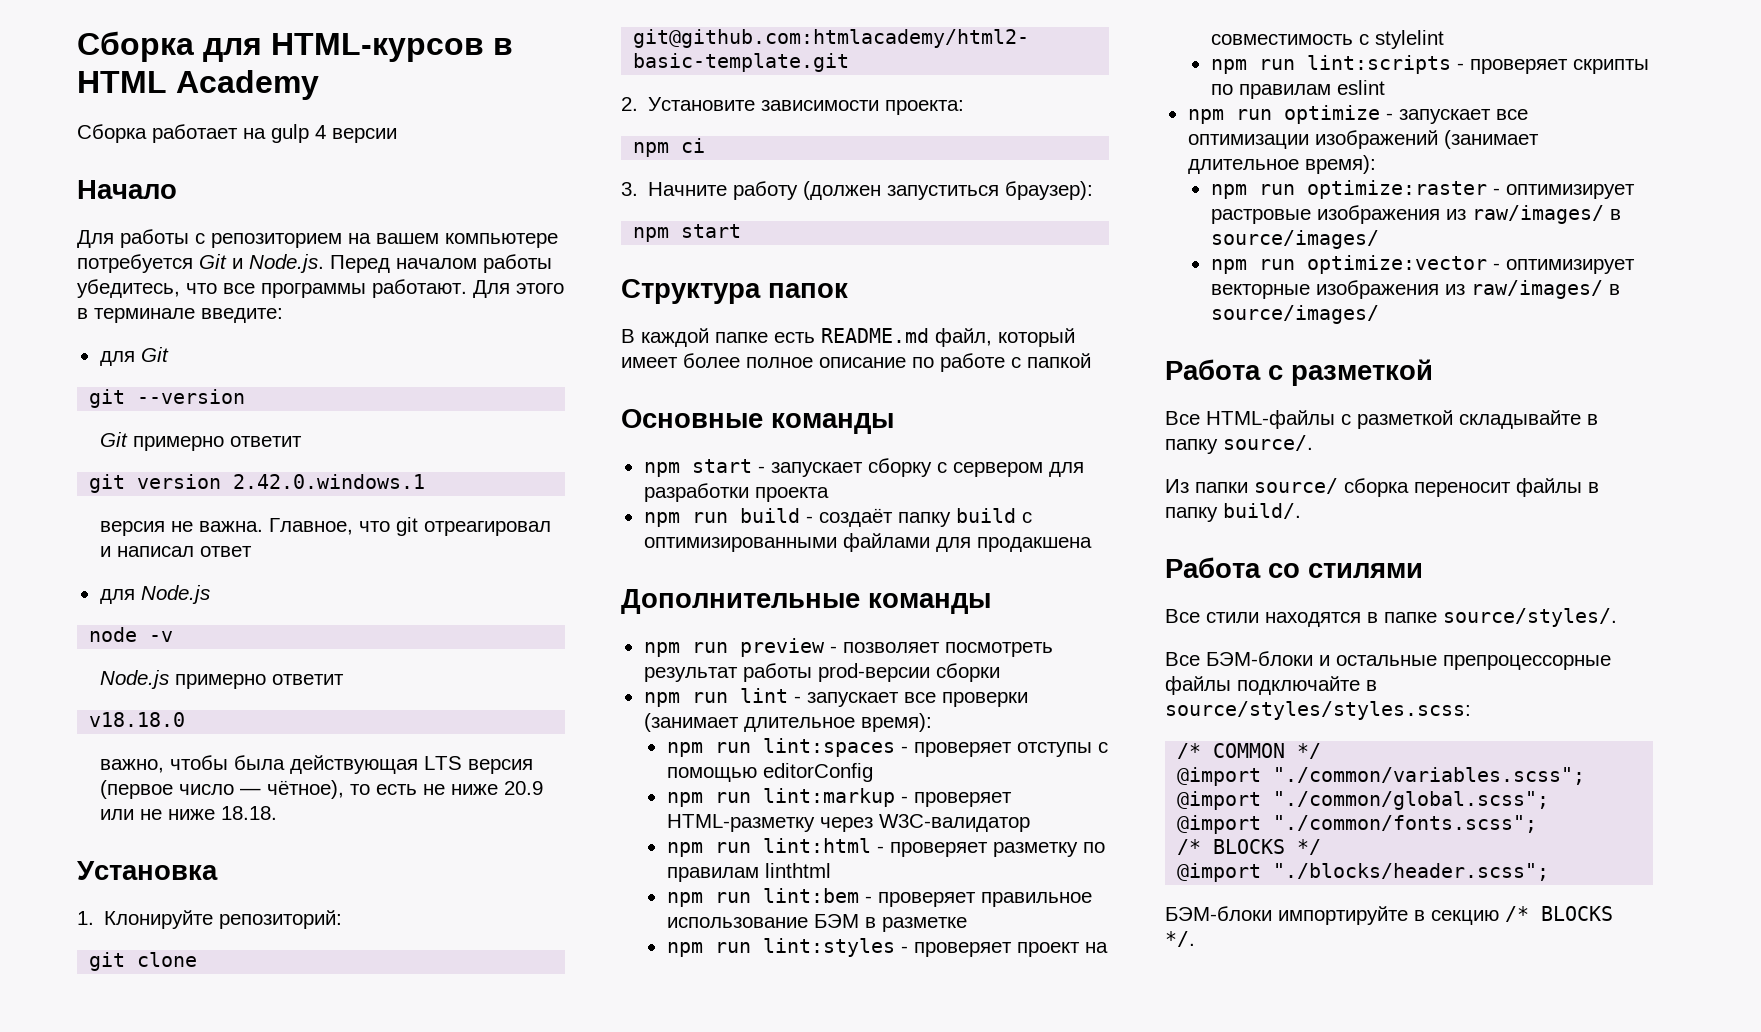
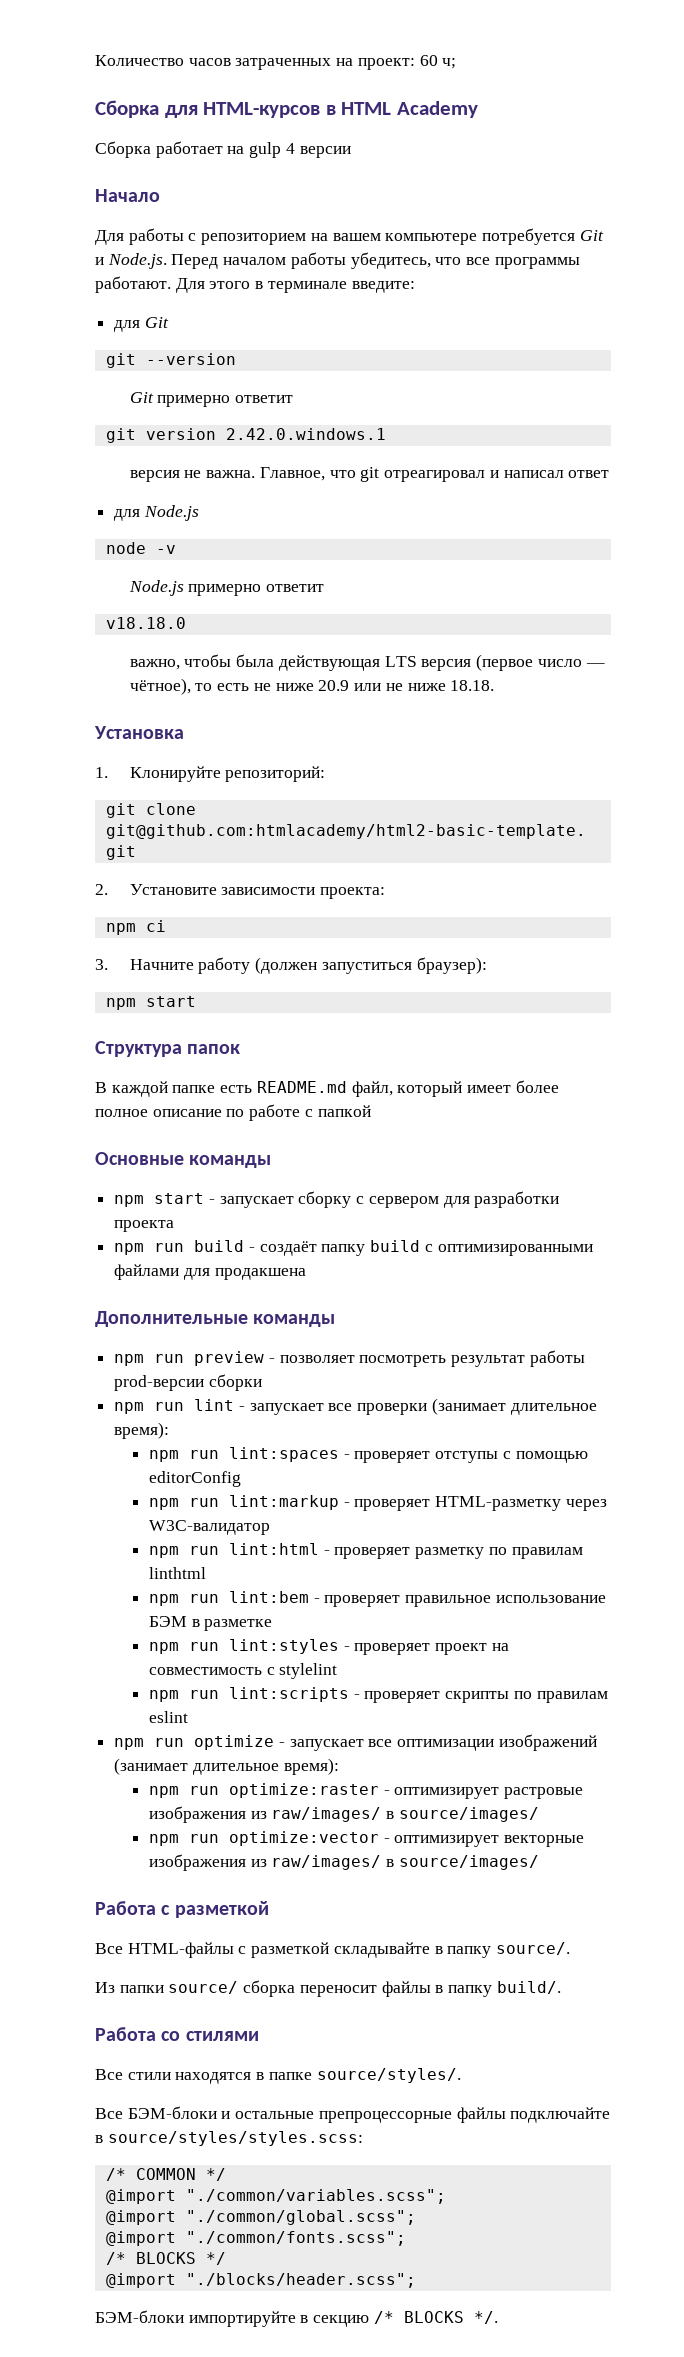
+ Количество часов затраченных на проект: 60 ч;

